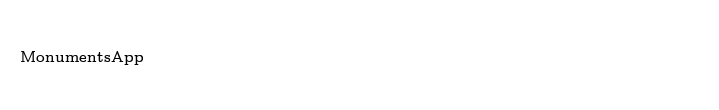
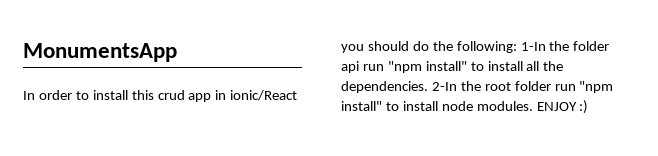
+ In order to install this crud app in ionic/React you should do the following: 1-In the folder api run "npm install" to install all the dependencies. 2-In the root folder run "npm install" to install node modules. ENJOY :)

